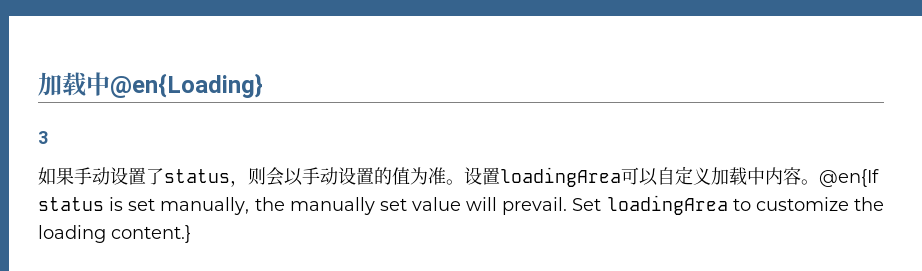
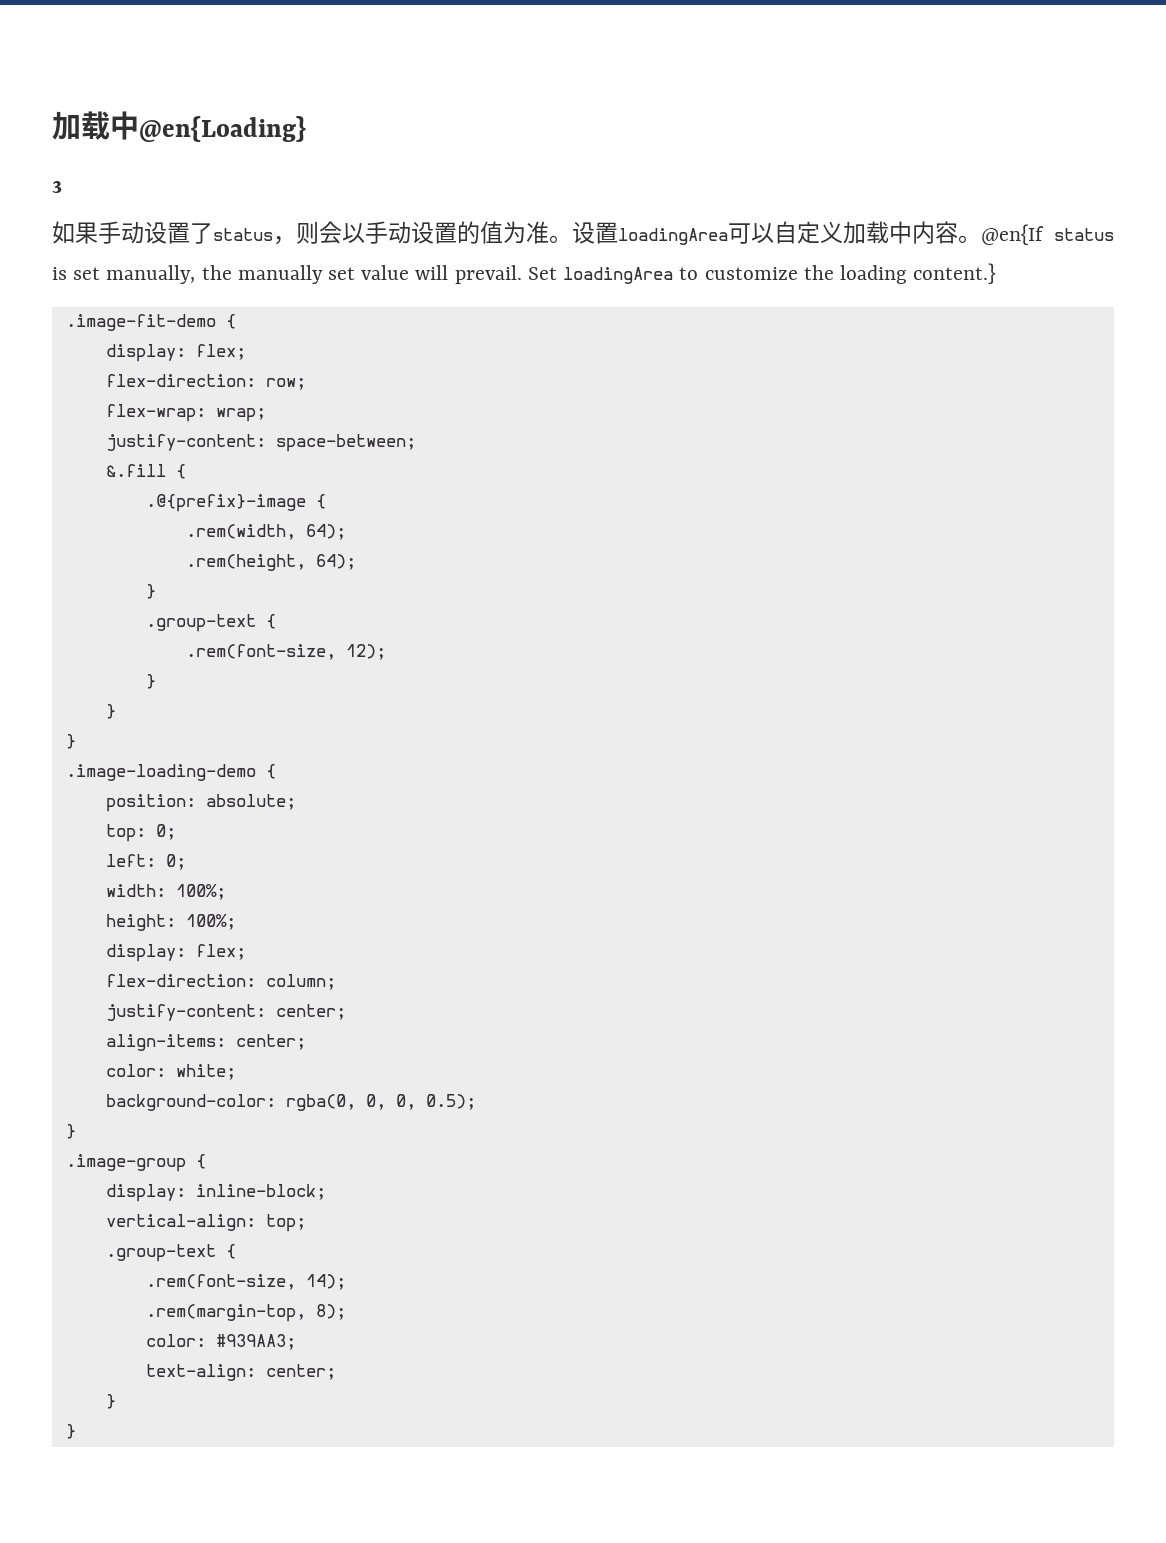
+ .image-fit-demo {
+ display: flex;
+ flex-direction: row;
+ flex-wrap: wrap;
+ justify-content: space-between;
+ &.fill {
+ .@{prefix}-image {
+ .rem(width, 64);
+ .rem(height, 64);
+ }
+ .group-text {
+ .rem(font-size, 12);
+ }
+ }
+ }
+ .image-loading-demo {
+ position: absolute;
+ top: 0;
+ left: 0;
+ width: 100%;
+ height: 100%;
+ display: flex;
+ flex-direction: column;
+ justify-content: center;
+ align-items: center;
+ color: white;
+ background-color: rgba(0, 0, 0, 0.5);
+ }
+ .image-group {
+ display: inline-block;
+ vertical-align: top;
+ .group-text {
+ .rem(font-size, 14);
+ .rem(margin-top, 8);
+ color: #939AA3;
+ text-align: center;
+ }
+ }

